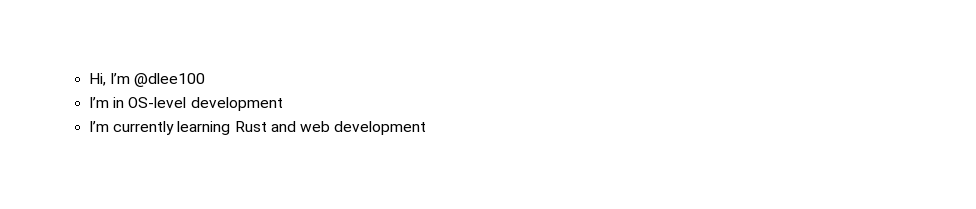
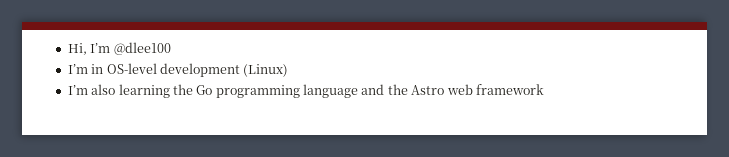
- I’m in OS-level development
- I’m currently learning Rust and web development
+ I’m in OS-level development (Linux)
+ I’m also learning the Go programming language and the Astro web framework

